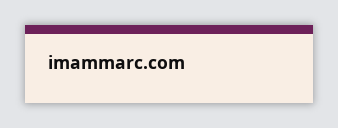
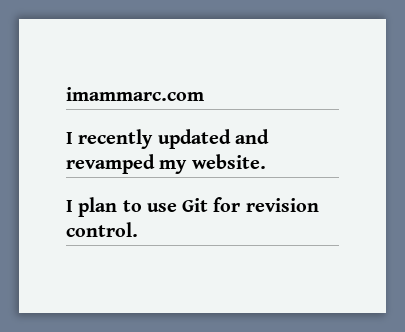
+ I recently updated and revamped my website.
+ I plan to use Git for revision control.

